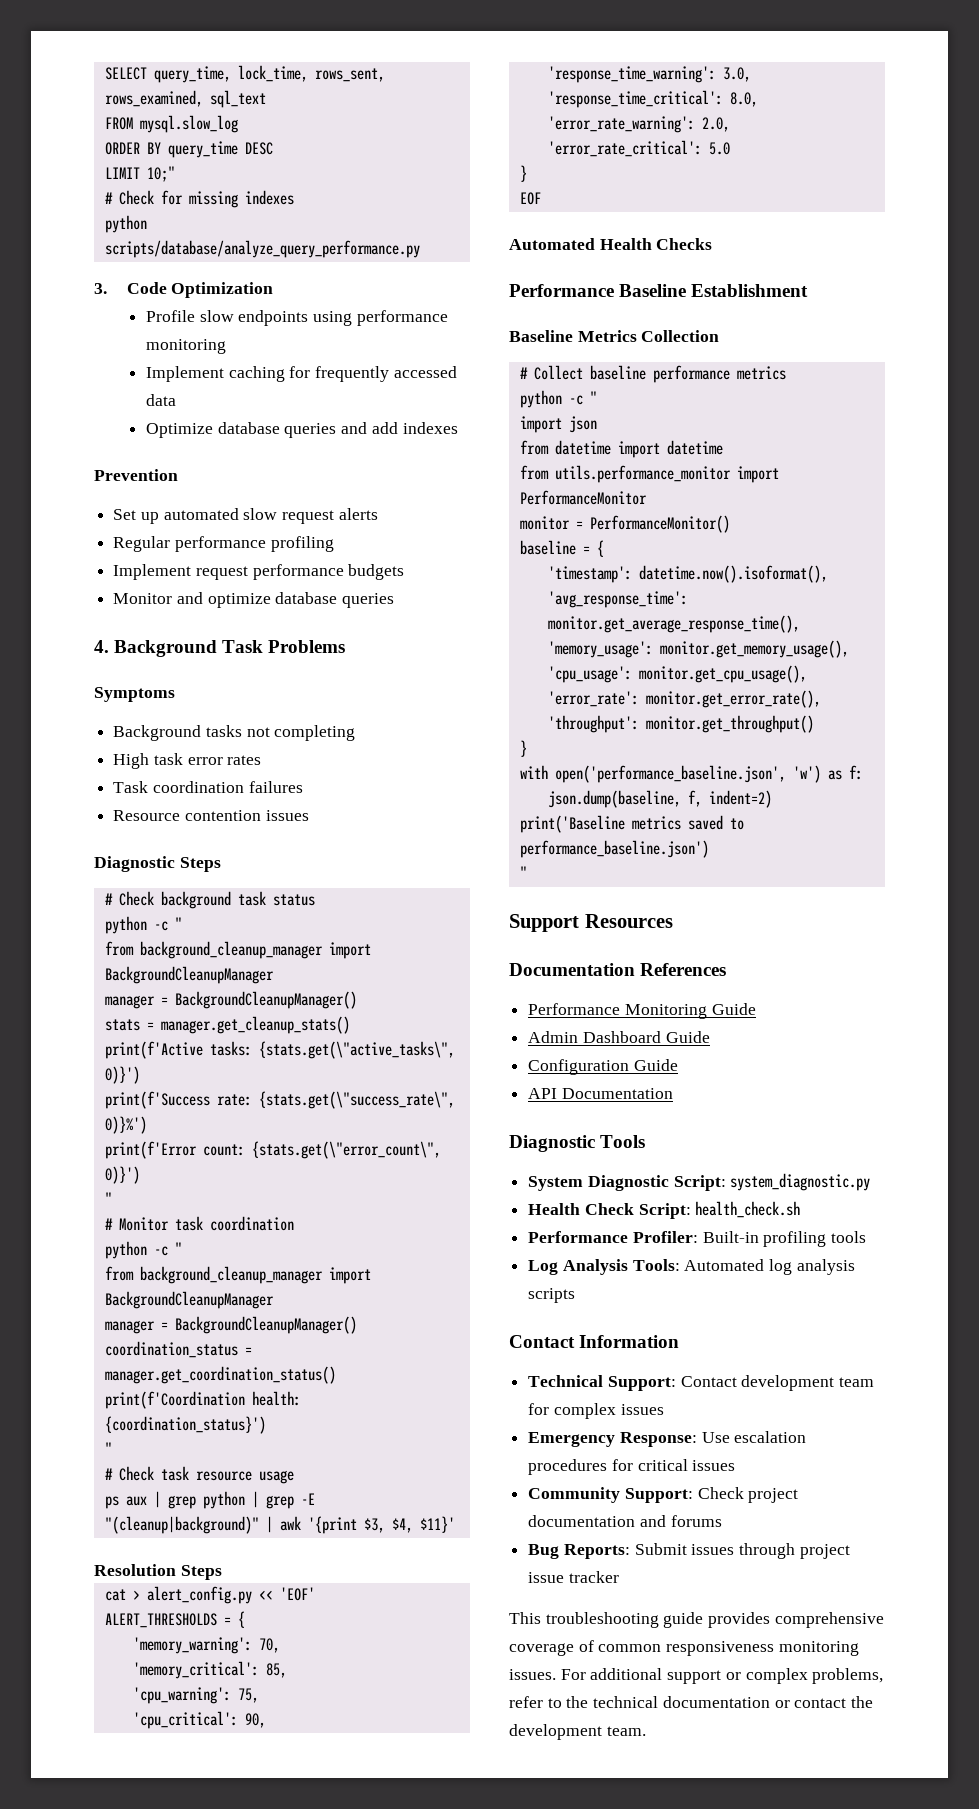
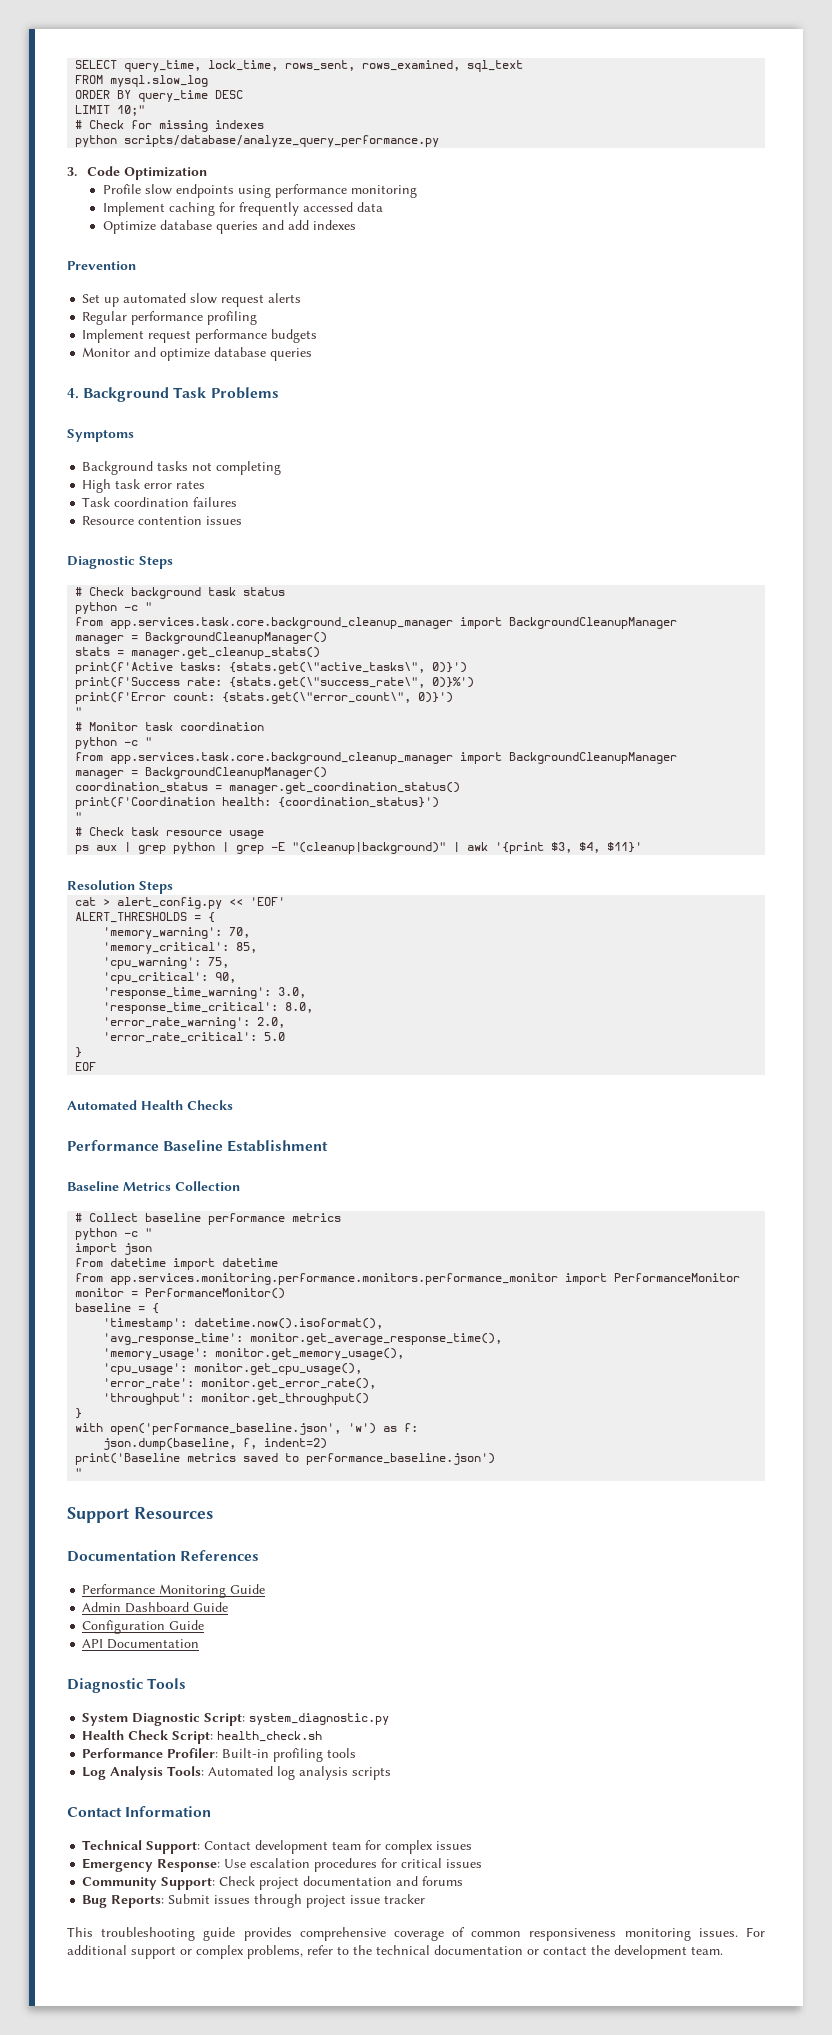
  # Check background task status
  python -c "
- from background_cleanup_manager import BackgroundCleanupManager
+ from app.services.task.core.background_cleanup_manager import BackgroundCleanupManager
  # Monitor task coordination
  python -c "
- from background_cleanup_manager import BackgroundCleanupManager
+ from app.services.task.core.background_cleanup_manager import BackgroundCleanupManager
- from utils.performance_monitor import PerformanceMonitor
+ from app.services.monitoring.performance.monitors.performance_monitor import PerformanceMonitor

